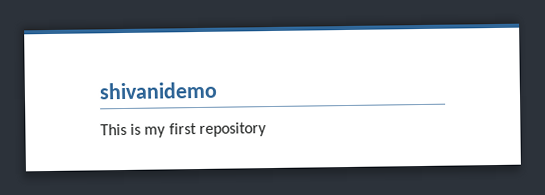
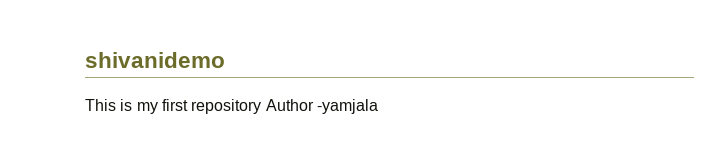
- This is my first repository
+ This is my first repository Author -yamjala

